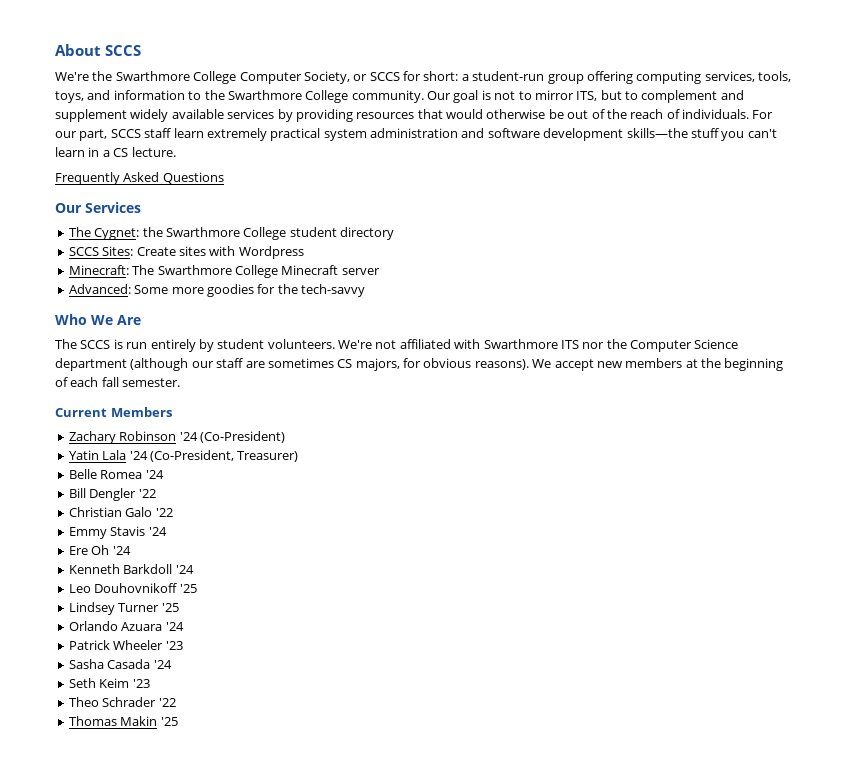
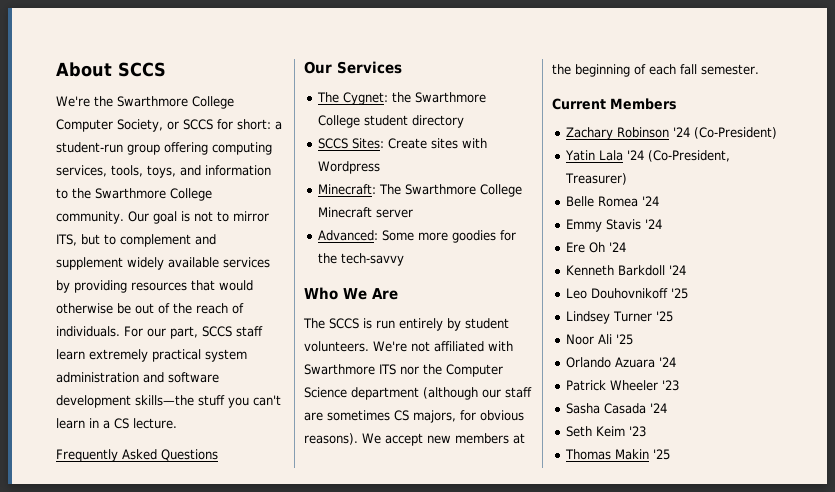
- Bill Dengler '22
- Christian Galo '22
+ Noor Ali '25
- Theo Schrader '22

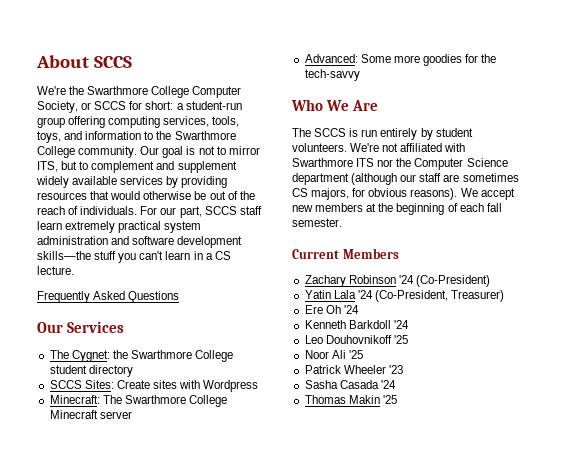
- Belle Romea '24
- Emmy Stavis '24
- Lindsey Turner '25
- Orlando Azuara '24
- Seth Keim '23

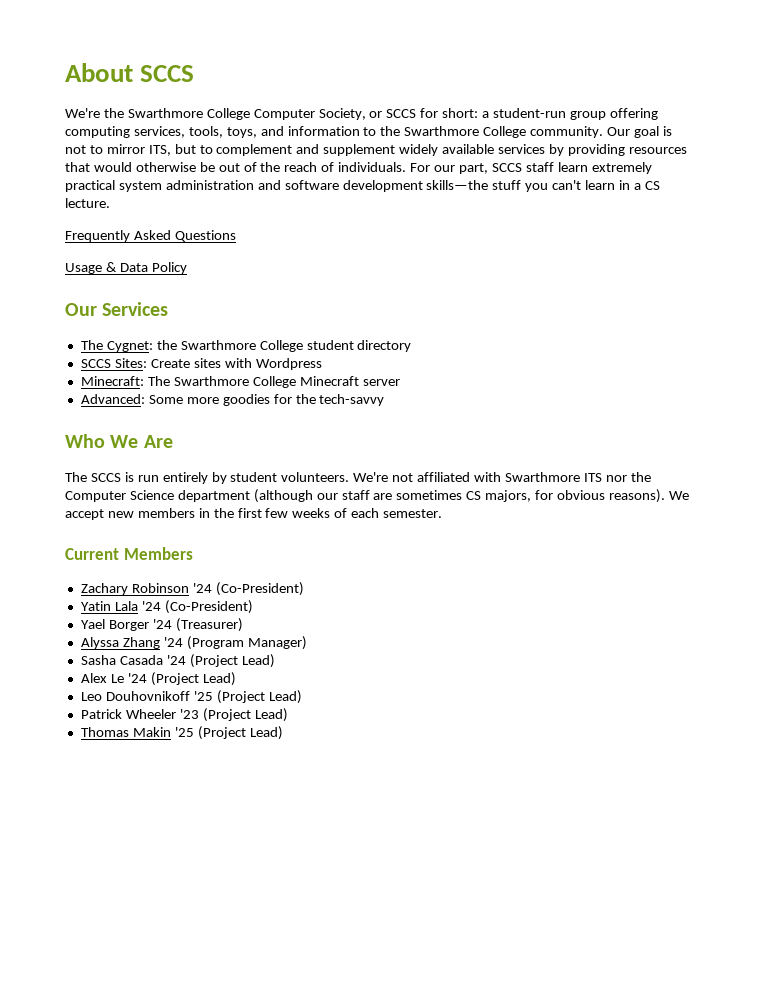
+ Usage & Data Policy
- We accept new members at the beginning of each fall semester.
+ We accept new members in the first few weeks of each semester.
- Yatin Lala '24 (Co-President, Treasurer)
- Ere Oh '24
- Kenneth Barkdoll '24
+ Yatin Lala '24 (Co-President)
+ Yael Borger '24 (Treasurer)
+ Alyssa Zhang '24 (Program Manager)
+ Sasha Casada '24 (Project Lead)
+ Alex Le '24 (Project Lead)
- Leo Douhovnikoff '25
- Noor Ali '25
+ Leo Douhovnikoff '25 (Project Lead)
- Patrick Wheeler '23
- Sasha Casada '24
+ Patrick Wheeler '23 (Project Lead)
- Thomas Makin '25
+ Thomas Makin '25 (Project Lead)

